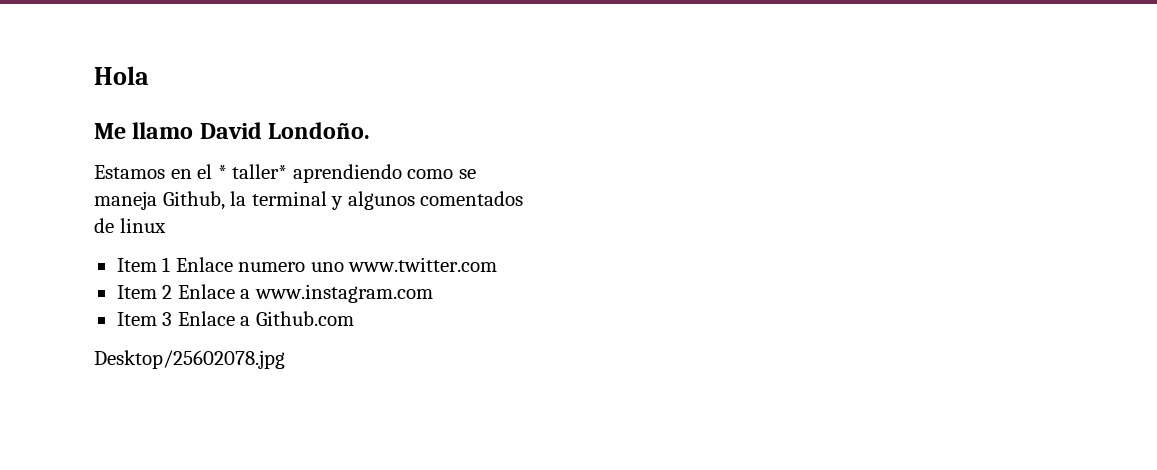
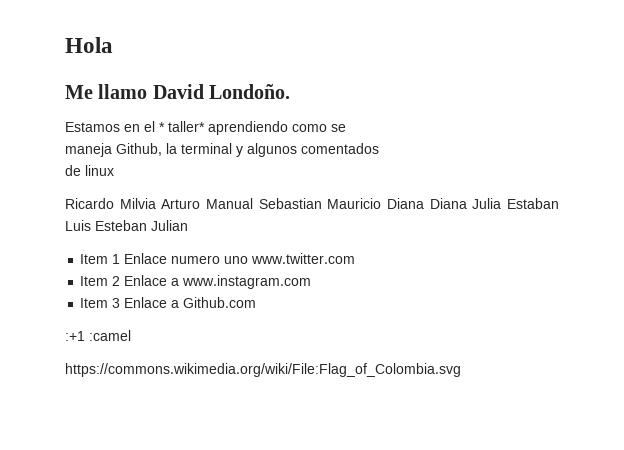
+ Ricardo Milvia Arturo Manual Sebastian Mauricio Diana Diana Julia Estaban Luis Esteban Julian
- Desktop/25602078.jpg
+ :+1 :camel
+ https://commons.wikimedia.org/wiki/File:Flag_of_Colombia.svg

